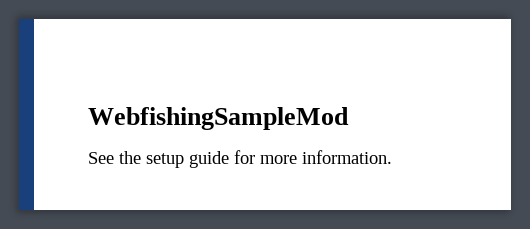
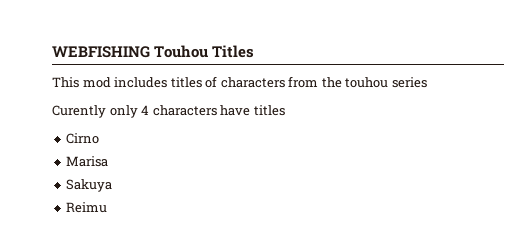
- WebfishingSampleMod
- See the setup guide for more information.
+ WEBFISHING Touhou Titles
+ This mod includes titles of characters from the touhou series
+ Curently only 4 characters have titles
+ Cirno
+ Marisa
+ Sakuya
+ Reimu

